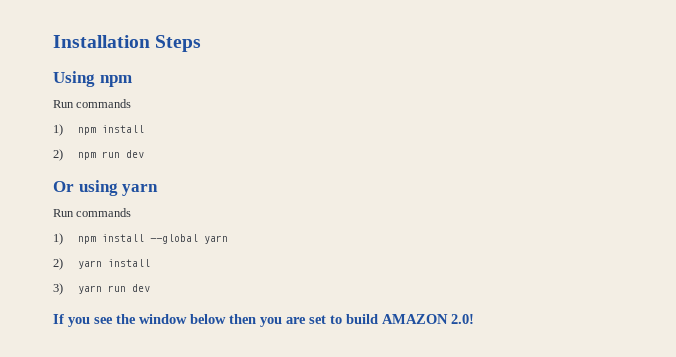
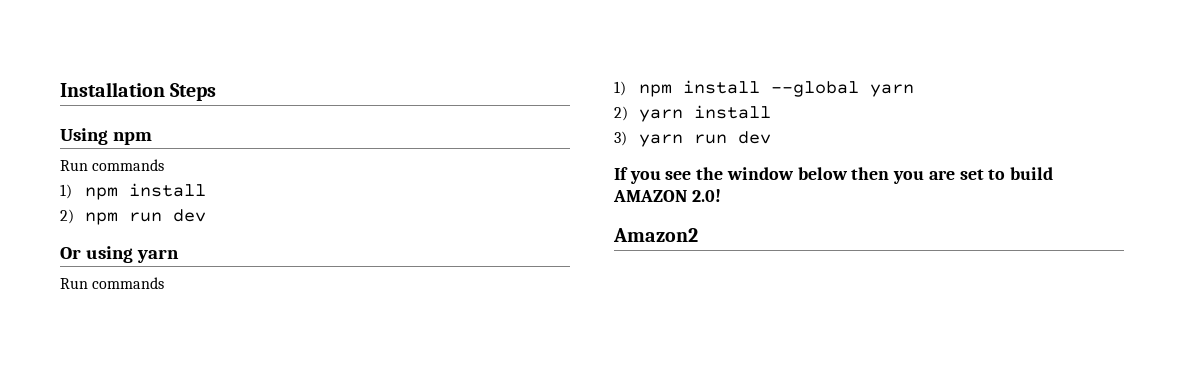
+ Amazon2

